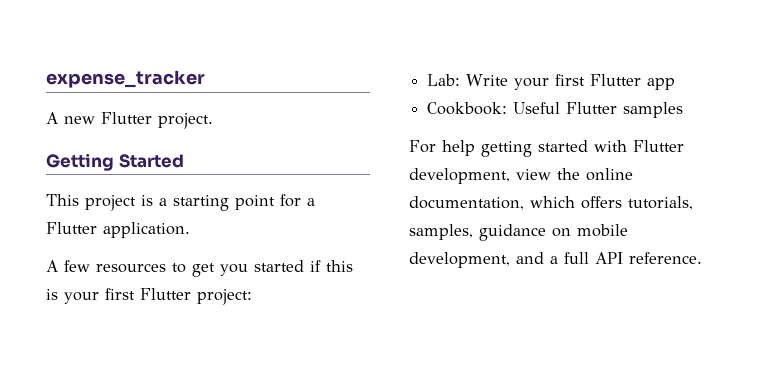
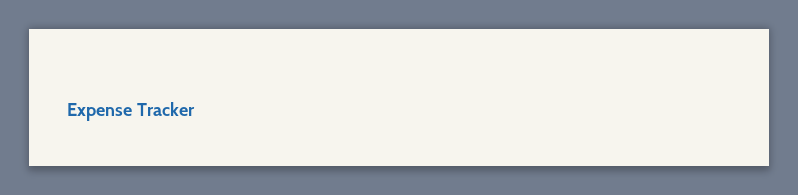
- expense_tracker
- A new Flutter project.
- Getting Started
- This project is a starting point for a Flutter application.
- A few resources to get you started if this is your first Flutter project:
- Lab: Write your first Flutter app
- Cookbook: Useful Flutter samples
- For help getting started with Flutter development, view the online documentation, which offers tutorials, samples, guidance on mobile development, and a full API reference.
+ Expense Tracker

